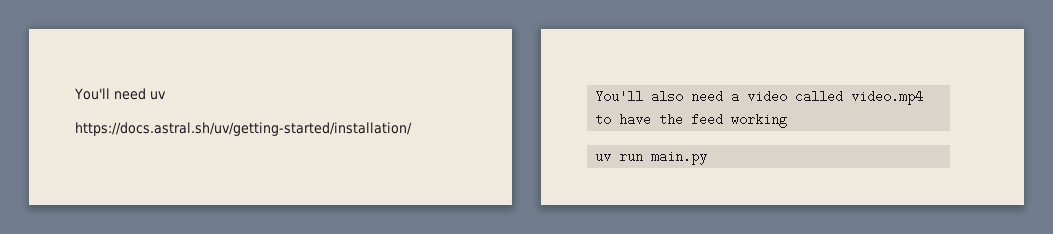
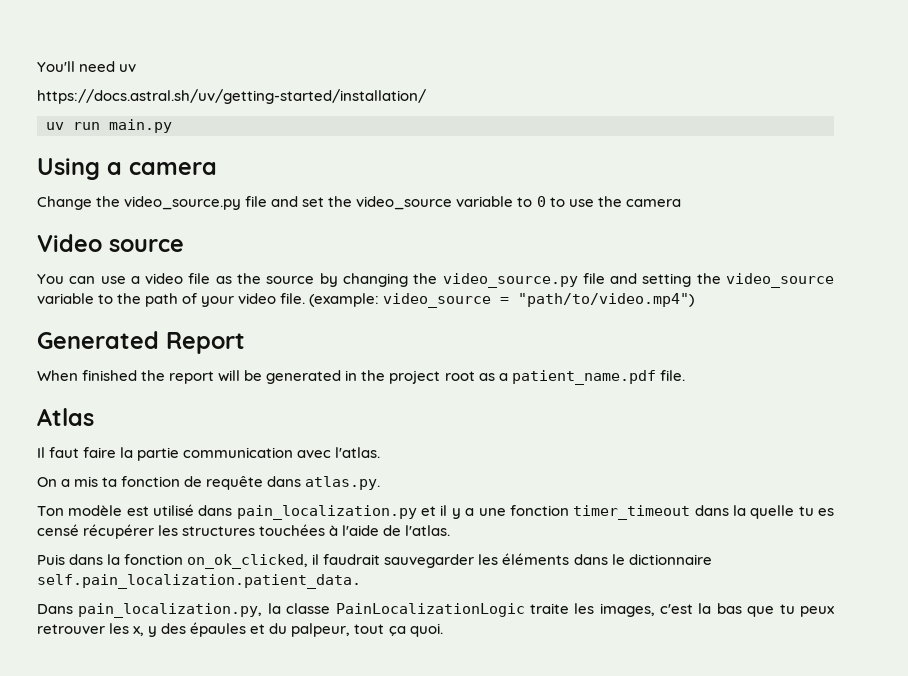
- You'll also need a video called video.mp4 to have the feed working
  uv run main.py
+ Using a camera
+ Change the video_source.py file and set the video_source variable to 0 to use the camera
+ Video source
+ You can use a video file as the source by changing the video_source.py file and setting the video_source variable to the path of your video file. (example: video_source = "path/to/video.mp4")
+ Generated Report
+ When finished the report will be generated in the project root as a patient_name.pdf file.
+ Atlas
+ Il faut faire la partie communication avec l'atlas.
+ On a mis ta fonction de requête dans atlas.py.
+ Ton modèle est utilisé dans pain_localization.py et il y a une fonction timer_timeout dans la quelle tu es censé récupérer les structures touchées à l'aide de l'atlas.
+ Puis dans la fonction on_ok_clicked, il faudrait sauvegarder les éléments dans le dictionnaire self.pain_localization.patient_data.
+ Dans pain_localization.py, la classe PainLocalizationLogic traite les images, c'est la bas que tu peux retrouver les x, y des épaules et du palpeur, tout ça quoi.

